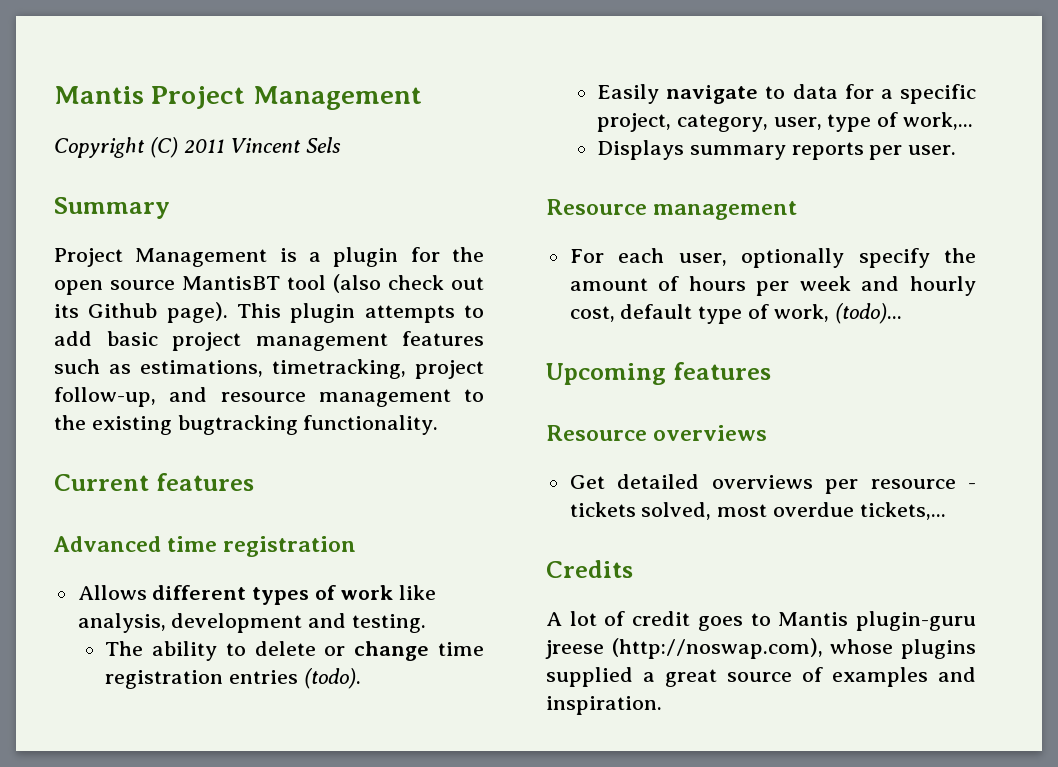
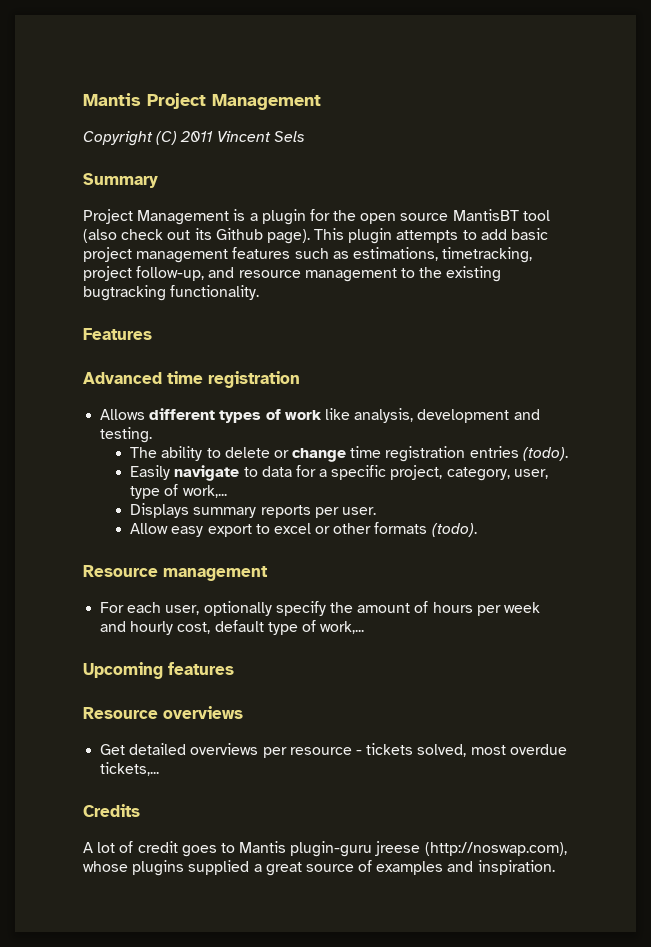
- Current features
+ Features
+ Allow easy export to excel or other formats (todo).
- For each user, optionally specify the amount of hours per week and hourly cost, default type of work, (todo)...
+ For each user, optionally specify the amount of hours per week and hourly cost, default type of work,...

